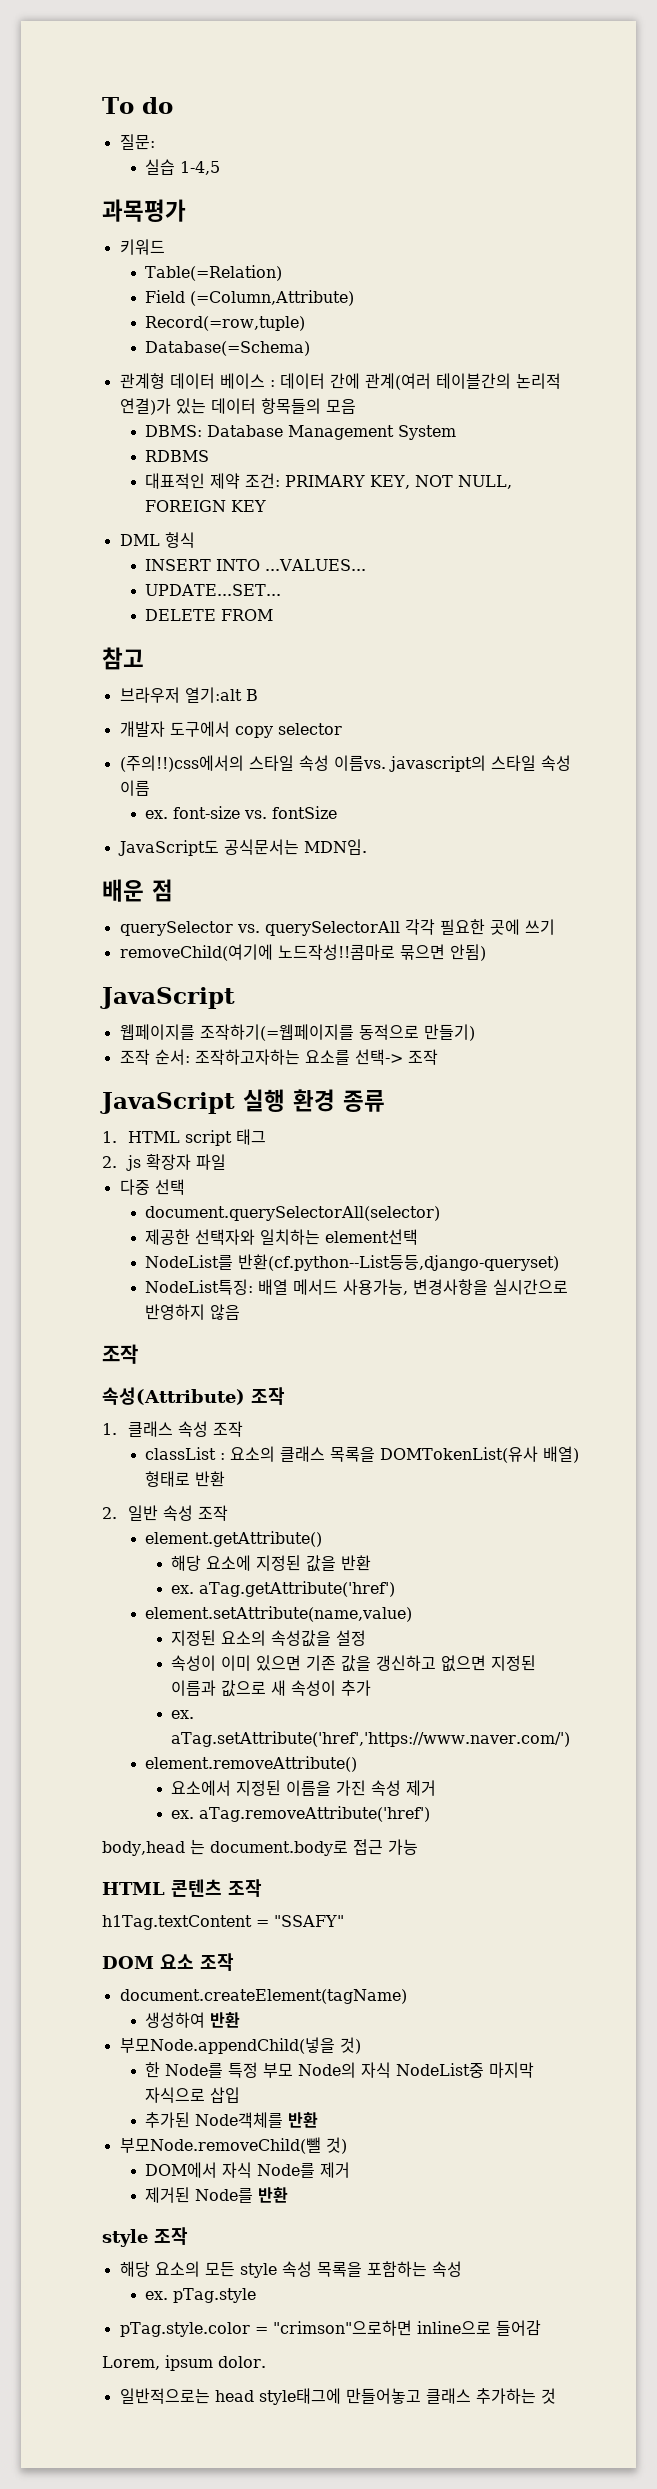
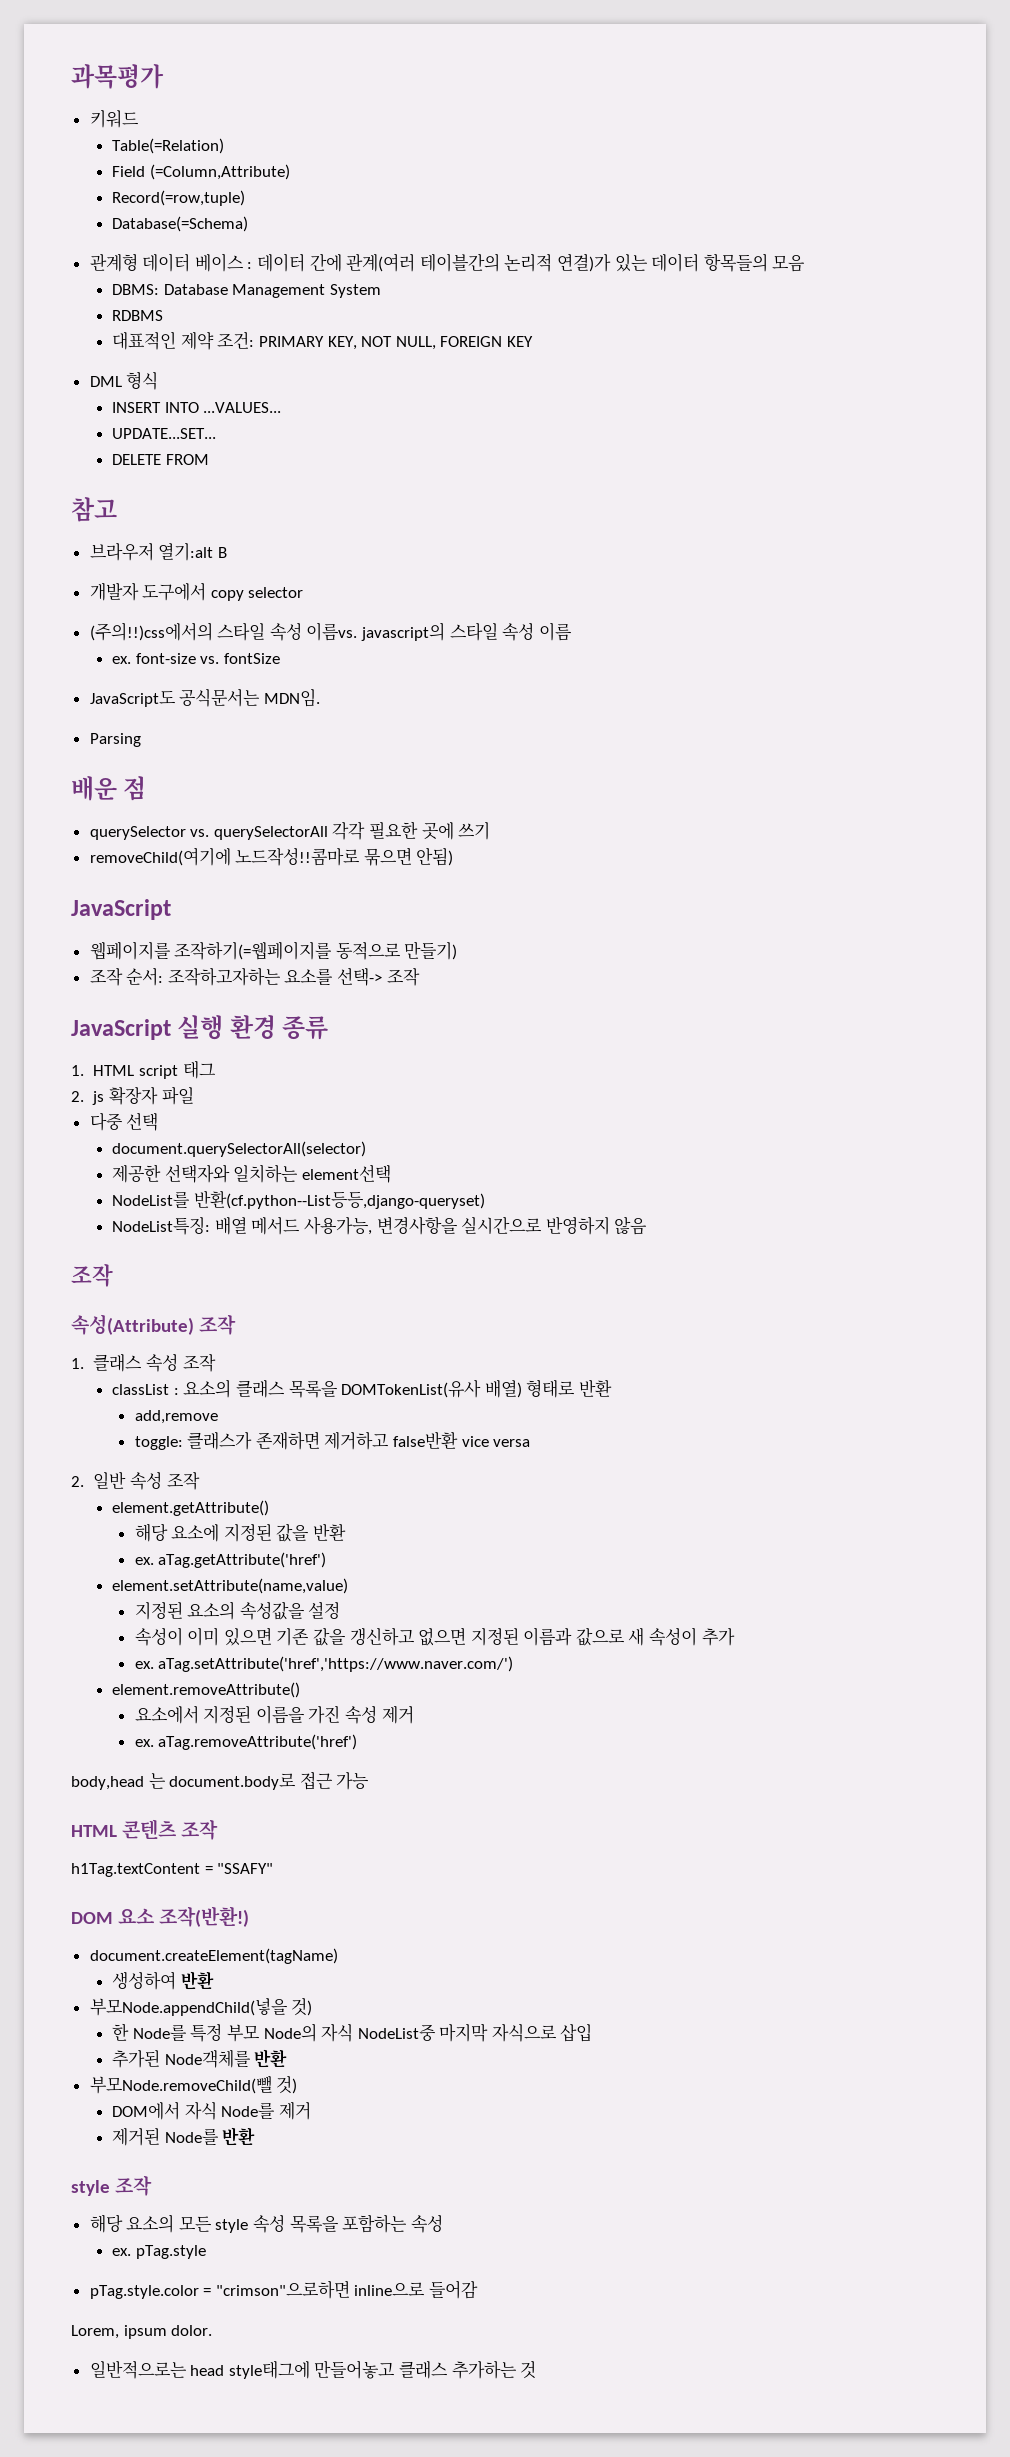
- To do
- 질문:
- 실습 1-4,5
+ Parsing
+ add,remove
+ toggle: 클래스가 존재하면 제거하고 false반환 vice versa
- DOM 요소 조작
+ DOM 요소 조작(반환!)

